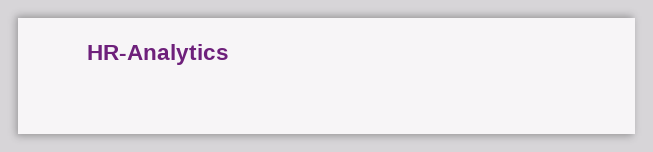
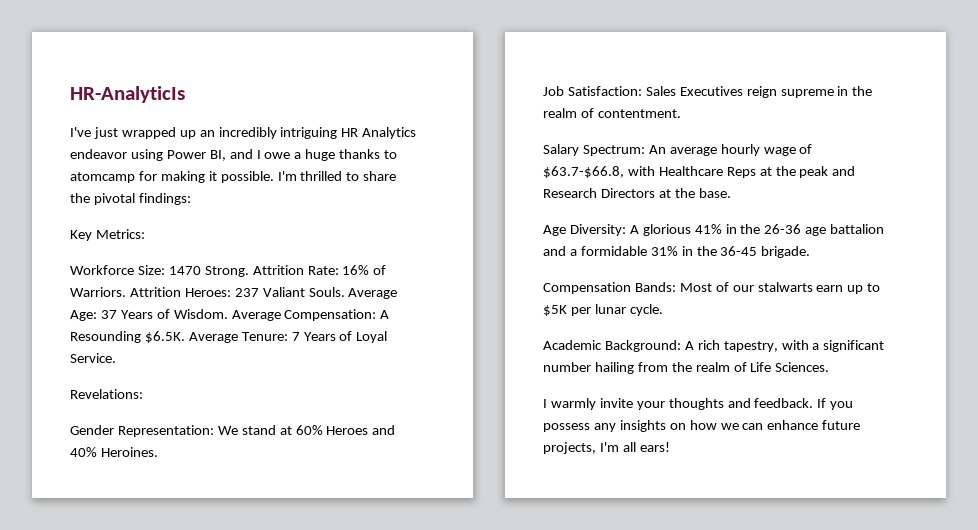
- HR-Analytics
+ HR-AnalyticIs
+ I've just wrapped up an incredibly intriguing HR Analytics endeavor using Power BI, and I owe a huge thanks to atomcamp for making it possible. I'm thrilled to share the pivotal findings:
+ Key Metrics:
+ Workforce Size: 1470 Strong. Attrition Rate: 16% of Warriors. Attrition Heroes: 237 Valiant Souls. Average Age: 37 Years of Wisdom. Average Compensation: A Resounding $6.5K. Average Tenure: 7 Years of Loyal Service.
+ Revelations:
+ Gender Representation: We stand at 60% Heroes and 40% Heroines.
+ Job Satisfaction: Sales Executives reign supreme in the realm of contentment.
+ Salary Spectrum: An average hourly wage of $63.7-$66.8, with Healthcare Reps at the peak and Research Directors at the base.
+ Age Diversity: A glorious 41% in the 26-36 age battalion and a formidable 31% in the 36-45 brigade.
+ Compensation Bands: Most of our stalwarts earn up to $5K per lunar cycle.
+ Academic Background: A rich tapestry, with a significant number hailing from the realm of Life Sciences.
+ I warmly invite your thoughts and feedback. If you possess any insights on how we can enhance future projects, I'm all ears!

